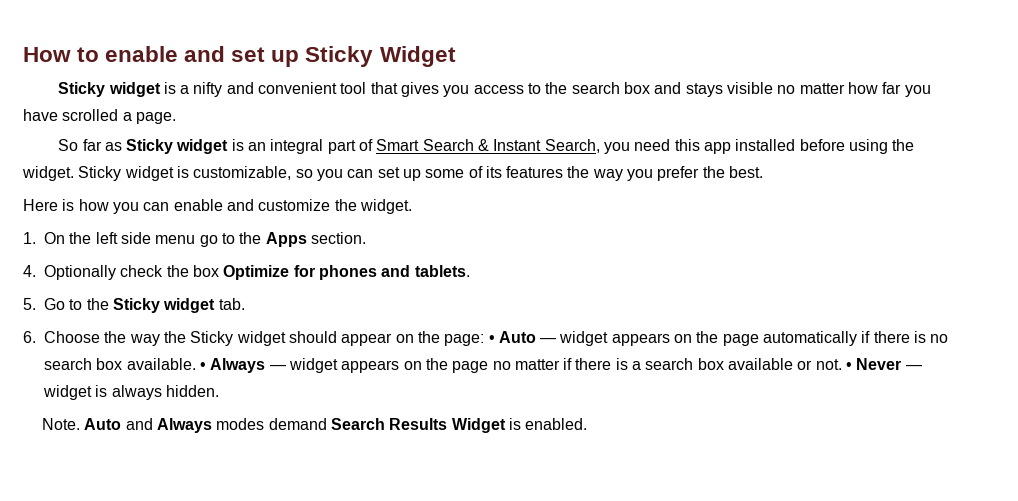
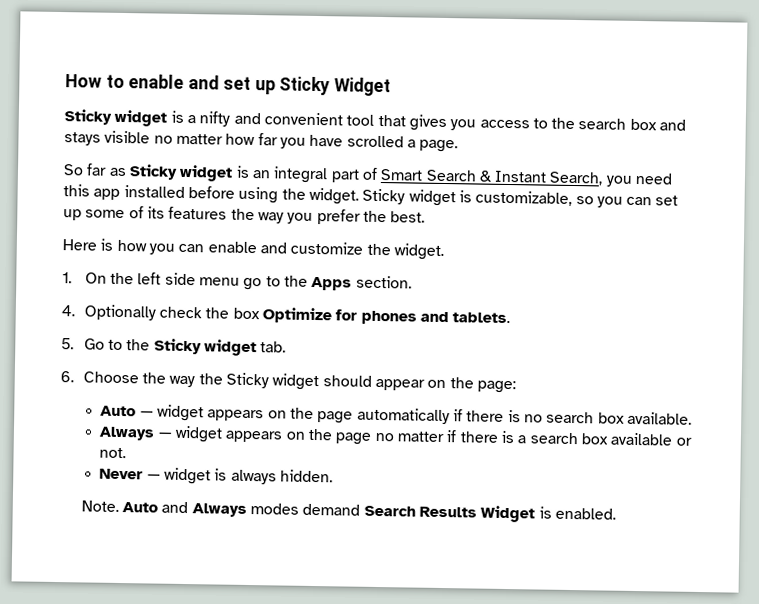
- 6. Choose the way the Sticky widget should appear on the page: • Auto — widget appears on the page automatically if there is no search box available. • Always — widget appears on the page no matter if there is a search box available or not. • Never — widget is always hidden.
+ 6. Choose the way the Sticky widget should appear on the page:
+ Auto — widget appears on the page automatically if there is no search box available.
+ Always — widget appears on the page no matter if there is a search box available or not.
+ Never — widget is always hidden.

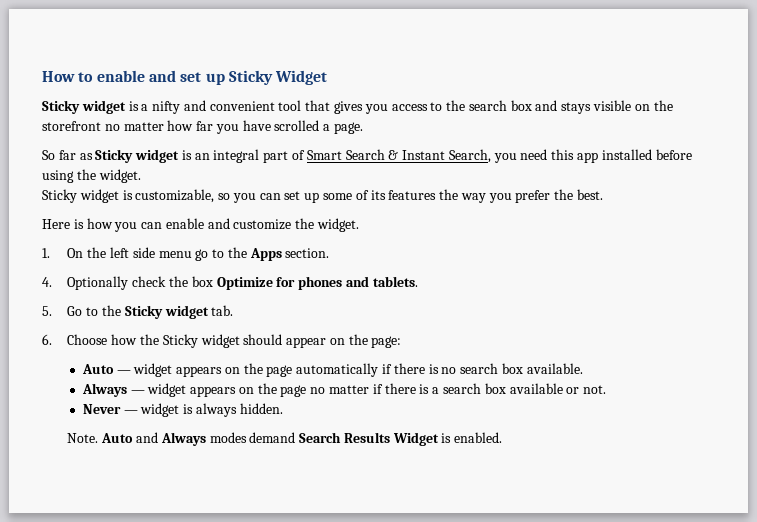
- Sticky widget is a nifty and convenient tool that gives you access to the search box and stays visible no matter how far you have scrolled a page.
+ Sticky widget is a nifty and convenient tool that gives you access to the search box and stays visible on the storefront no matter how far you have scrolled a page.
- So far as Sticky widget is an integral part of Smart Search & Instant Search, you need this app installed before using the widget. Sticky widget is customizable, so you can set up some of its features the way you prefer the best.
+ So far as Sticky widget is an integral part of Smart Search & Instant Search, you need this app installed before using the widget.
+ Sticky widget is customizable, so you can set up some of its features the way you prefer the best.
- 6. Choose the way the Sticky widget should appear on the page:
+ 6. Choose how the Sticky widget should appear on the page:

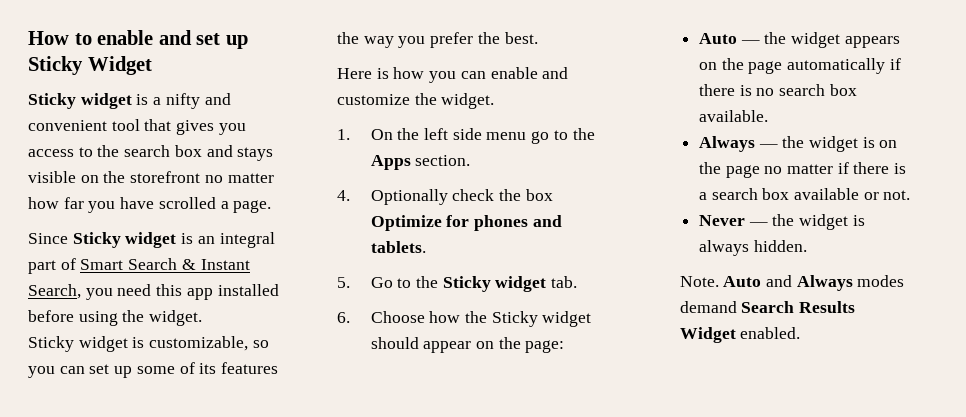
- So far as Sticky widget is an integral part of Smart Search & Instant Search, you need this app installed before using the widget.
+ Since Sticky widget is an integral part of Smart Search & Instant Search, you need this app installed before using the widget.
- Auto — widget appears on the page automatically if there is no search box available.
+ Auto — the widget appears on the page automatically if there is no search box available.
- Always — widget appears on the page no matter if there is a search box available or not.
+ Always — the widget is on the page no matter if there is a search box available or not.
- Never — widget is always hidden.
+ Never — the widget is always hidden.
- Auto and Always modes demand Search Results Widget is enabled.
+ Auto and Always modes demand Search Results Widget enabled.

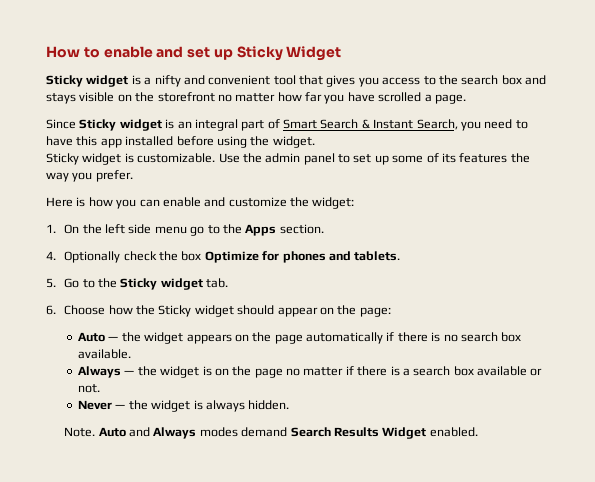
- Since Sticky widget is an integral part of Smart Search & Instant Search, you need this app installed before using the widget.
+ Since Sticky widget is an integral part of Smart Search & Instant Search, you need to have this app installed before using the widget.
- Sticky widget is customizable, so you can set up some of its features the way you prefer the best.
+ Sticky widget is customizable. Use the admin panel to set up some of its features the way you prefer.
- Here is how you can enable and customize the widget.
+ Here is how you can enable and customize the widget:

